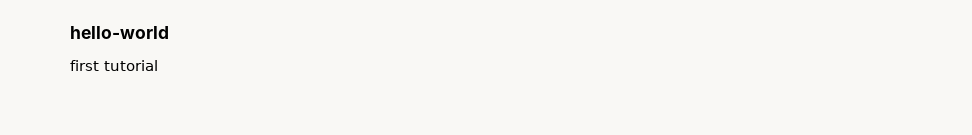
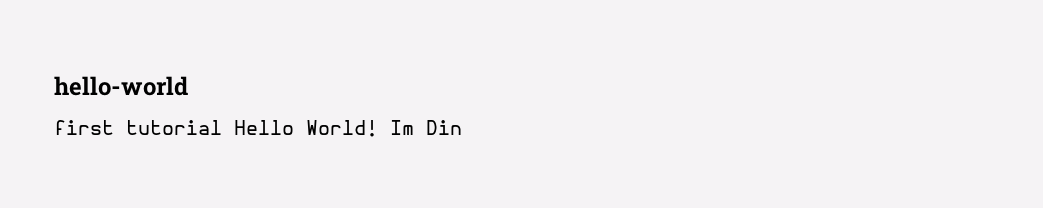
- first tutorial
+ first tutorial Hello World! Im Din

